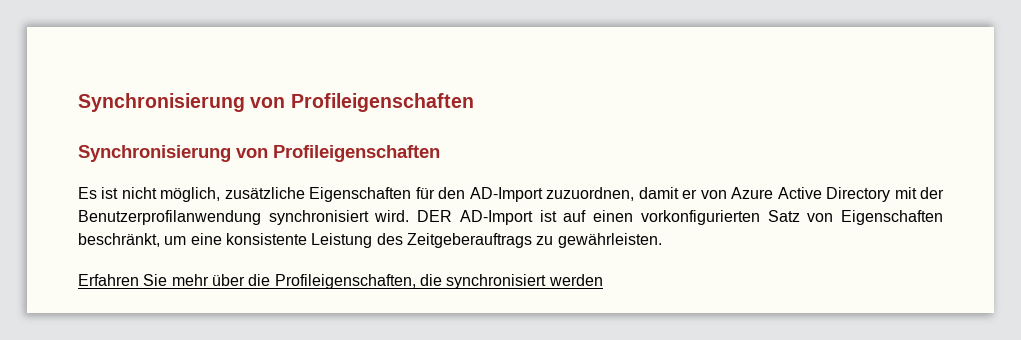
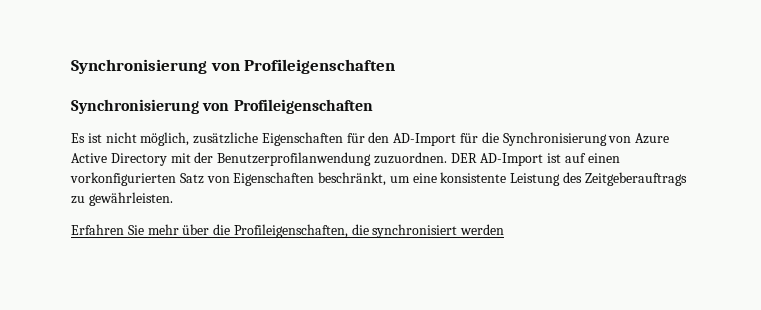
- Es ist nicht möglich, zusätzliche Eigenschaften für den AD-Import zuzuordnen, damit er von Azure Active Directory mit der Benutzerprofilanwendung synchronisiert wird.
+ Es ist nicht möglich, zusätzliche Eigenschaften für den AD-Import für die Synchronisierung von Azure Active Directory mit der Benutzerprofilanwendung zuzuordnen.

